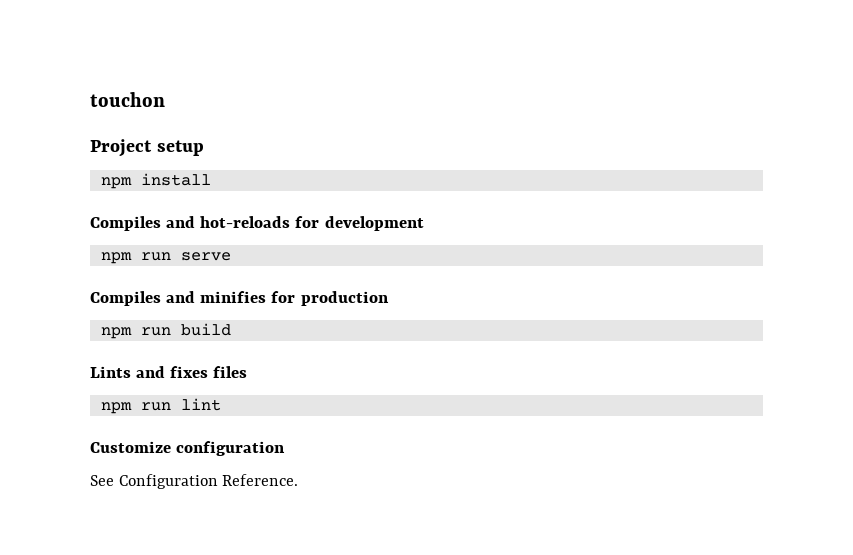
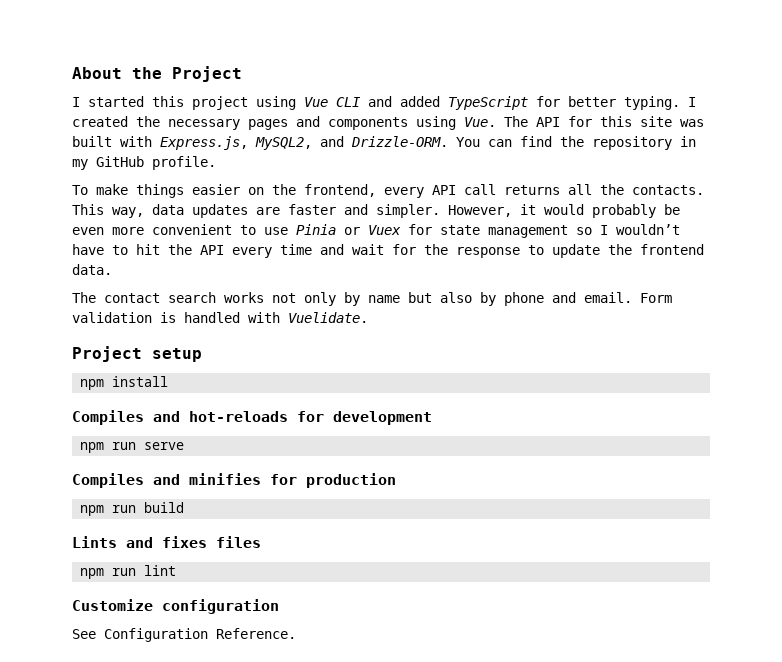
- touchon
+ About the Project
+ I started this project using Vue CLI and added TypeScript for better typing. I created the necessary pages and components using Vue. The API for this site was built with Express.js, MySQL2, and Drizzle-ORM. You can find the repository in my GitHub profile.
+ To make things easier on the frontend, every API call returns all the contacts. This way, data updates are faster and simpler. However, it would probably be even more convenient to use Pinia or Vuex for state management so I wouldn’t have to hit the API every time and wait for the response to update the frontend data.
+ The contact search works not only by name but also by phone and email. Form validation is handled with Vuelidate.

